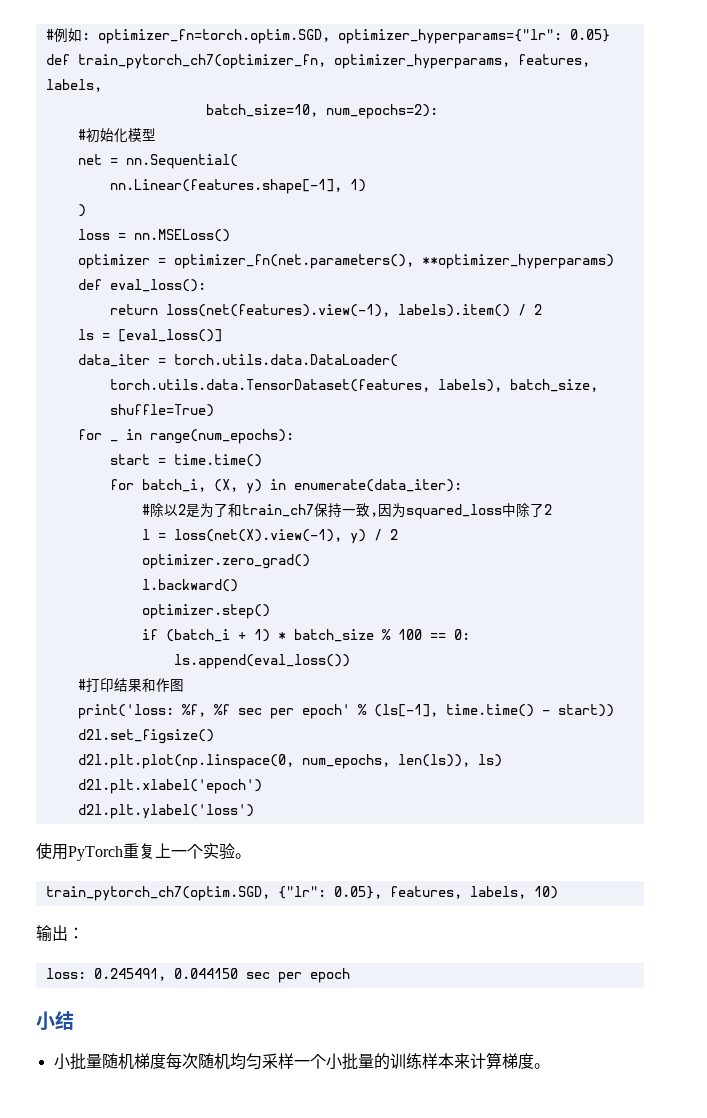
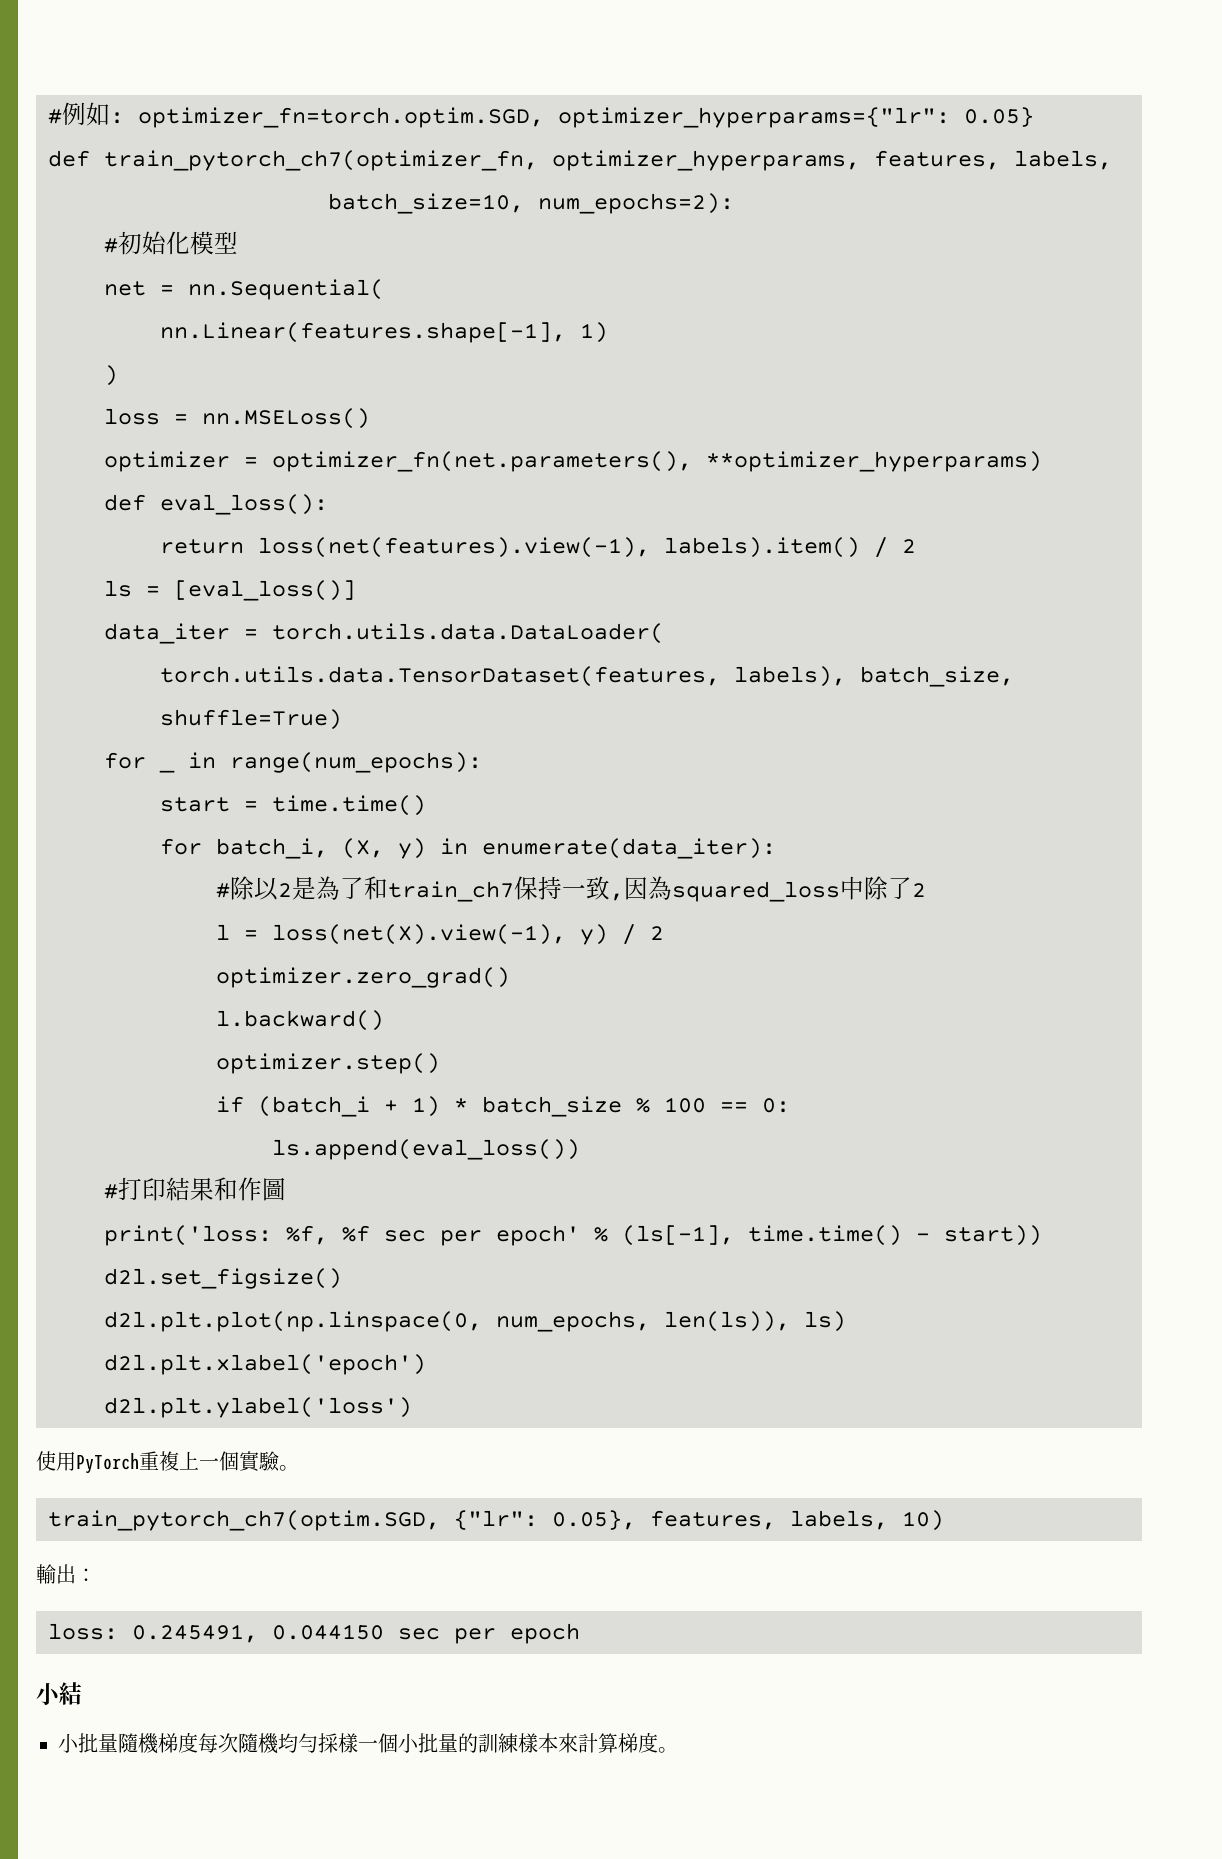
- #除以2是为了和train_ch7保持一致,因为squared_loss中除了2
+ #除以2是為了和train_ch7保持一致,因為squared_loss中除了2
- #打印结果和作图
+ #打印結果和作圖
- 使用PyTorch重复上一个实验。
+ 使用PyTorch重複上一個實驗。
- 输出：
+ 輸出：
- 小结
- 小批量随机梯度每次随机均匀采样一个小批量的训练样本来计算梯度。
+ 小結
+ 小批量隨機梯度每次隨機均勻採樣一個小批量的訓練樣本來計算梯度。

